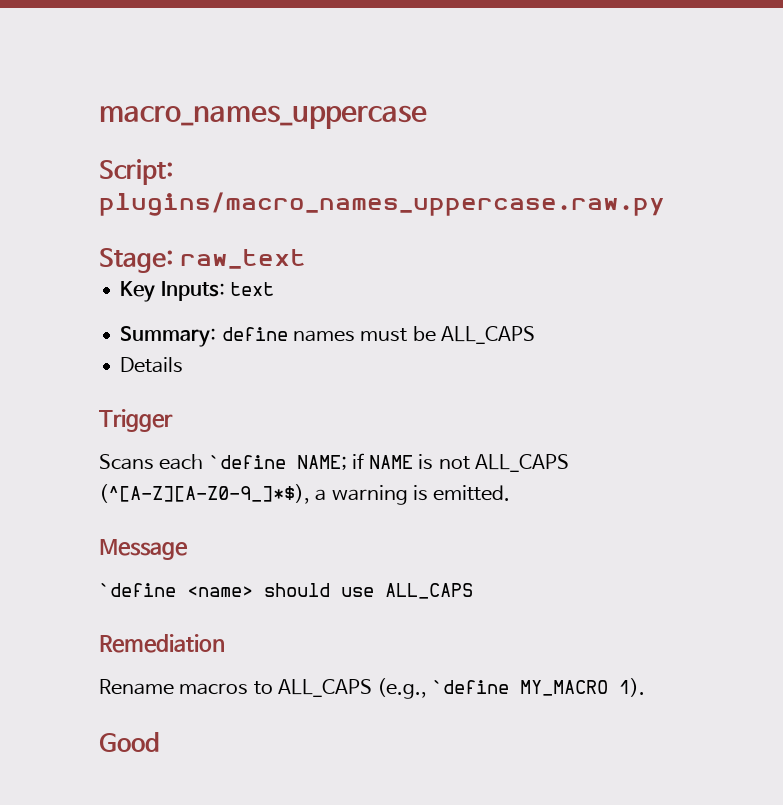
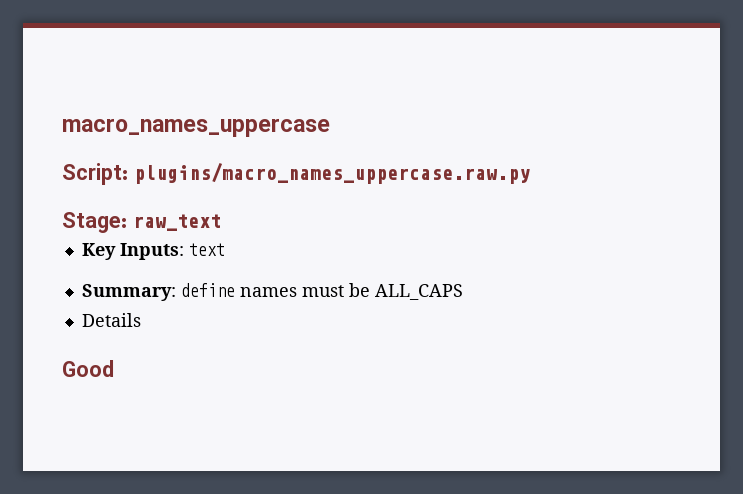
- Trigger
- Scans each `define NAME; if NAME is not ALL_CAPS (^[A-Z][A-Z0-9_]*$), a warning is emitted.
- Message
- `define <name> should use ALL_CAPS
- Remediation
- Rename macros to ALL_CAPS (e.g., `define MY_MACRO 1).

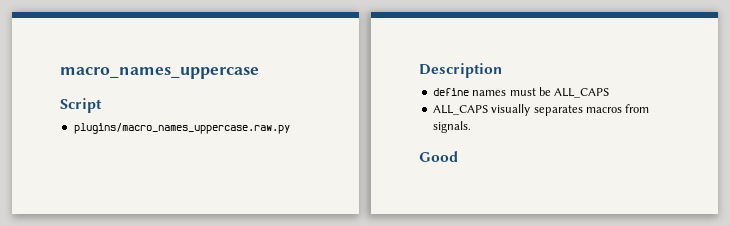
- Script: plugins/macro_names_uppercase.raw.py
+ Script
+ plugins/macro_names_uppercase.raw.py
- Stage: raw_text
- Key Inputs: text
- Summary: define names must be ALL_CAPS
+ Description
+ define names must be ALL_CAPS
- Details
+ ALL_CAPS visually separates macros from signals.

